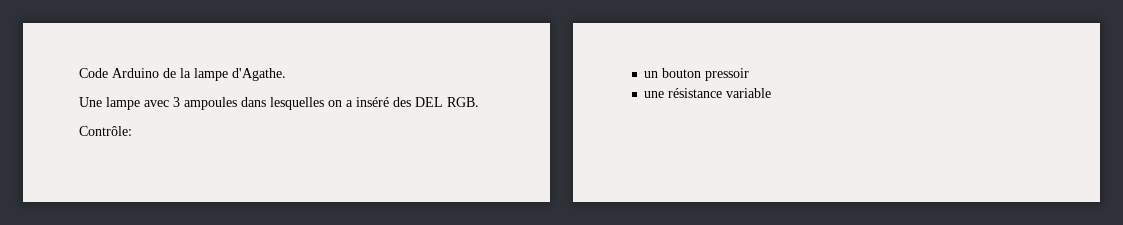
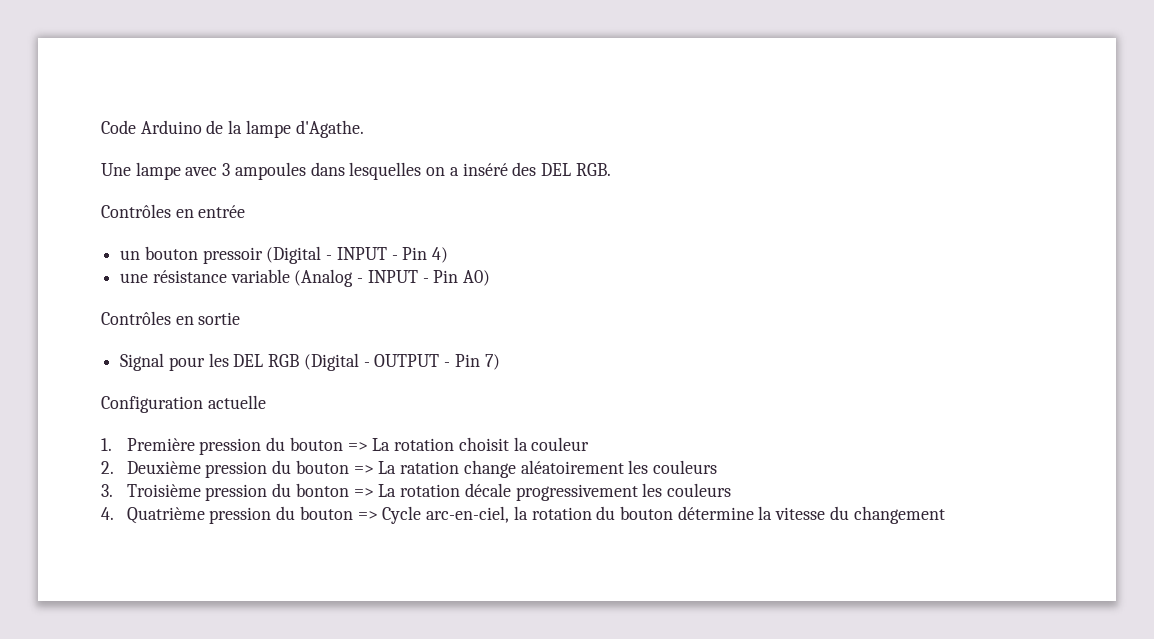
- Contrôle:
+ Contrôles en entrée
- un bouton pressoir
- une résistance variable
+ un bouton pressoir (Digital - INPUT - Pin 4)
+ une résistance variable (Analog - INPUT - Pin A0)
+ Contrôles en sortie
+ Signal pour les DEL RGB (Digital - OUTPUT - Pin 7)
+ Configuration actuelle
+ 1. Première pression du bouton => La rotation choisit la couleur
+ 2. Deuxième pression du bouton => La ratation change aléatoirement les couleurs
+ 3. Troisième pression du bonton => La rotation décale progressivement les couleurs
+ 4. Quatrième pression du bouton => Cycle arc-en-ciel, la rotation du bouton détermine la vitesse du changement

